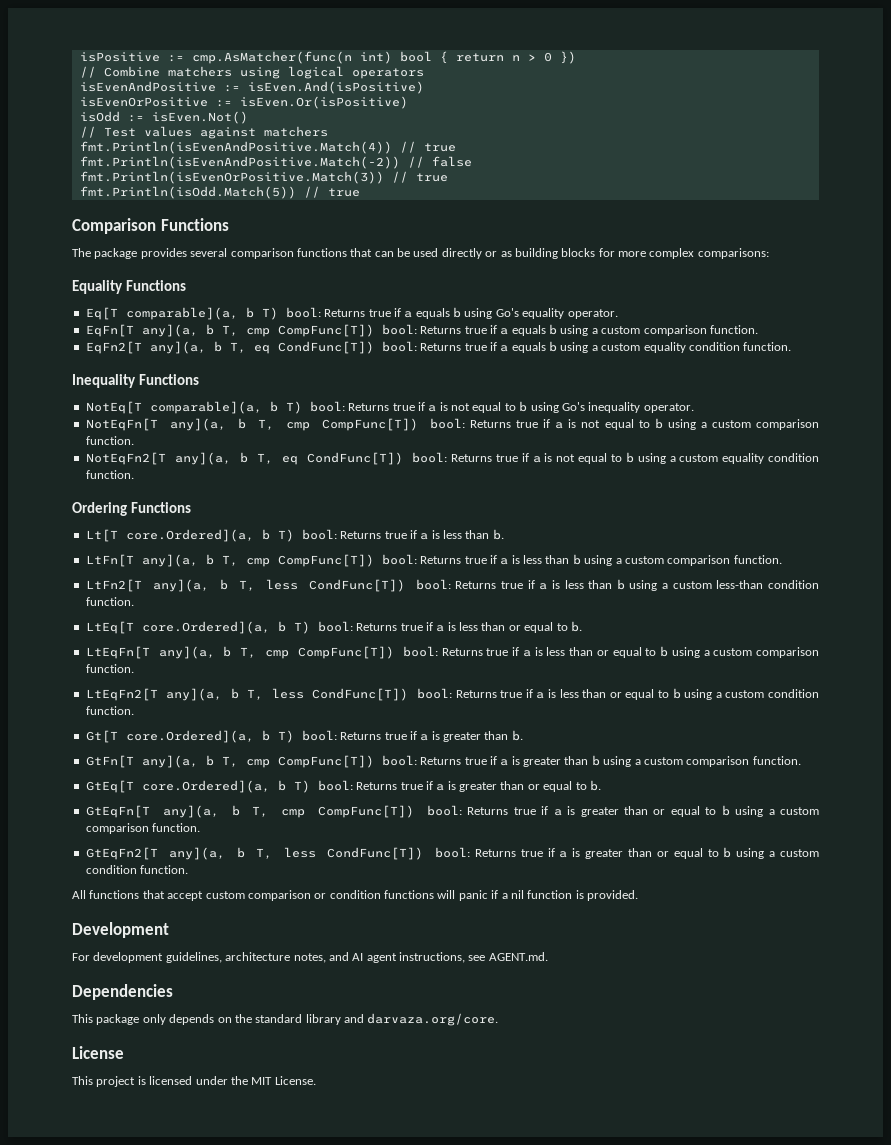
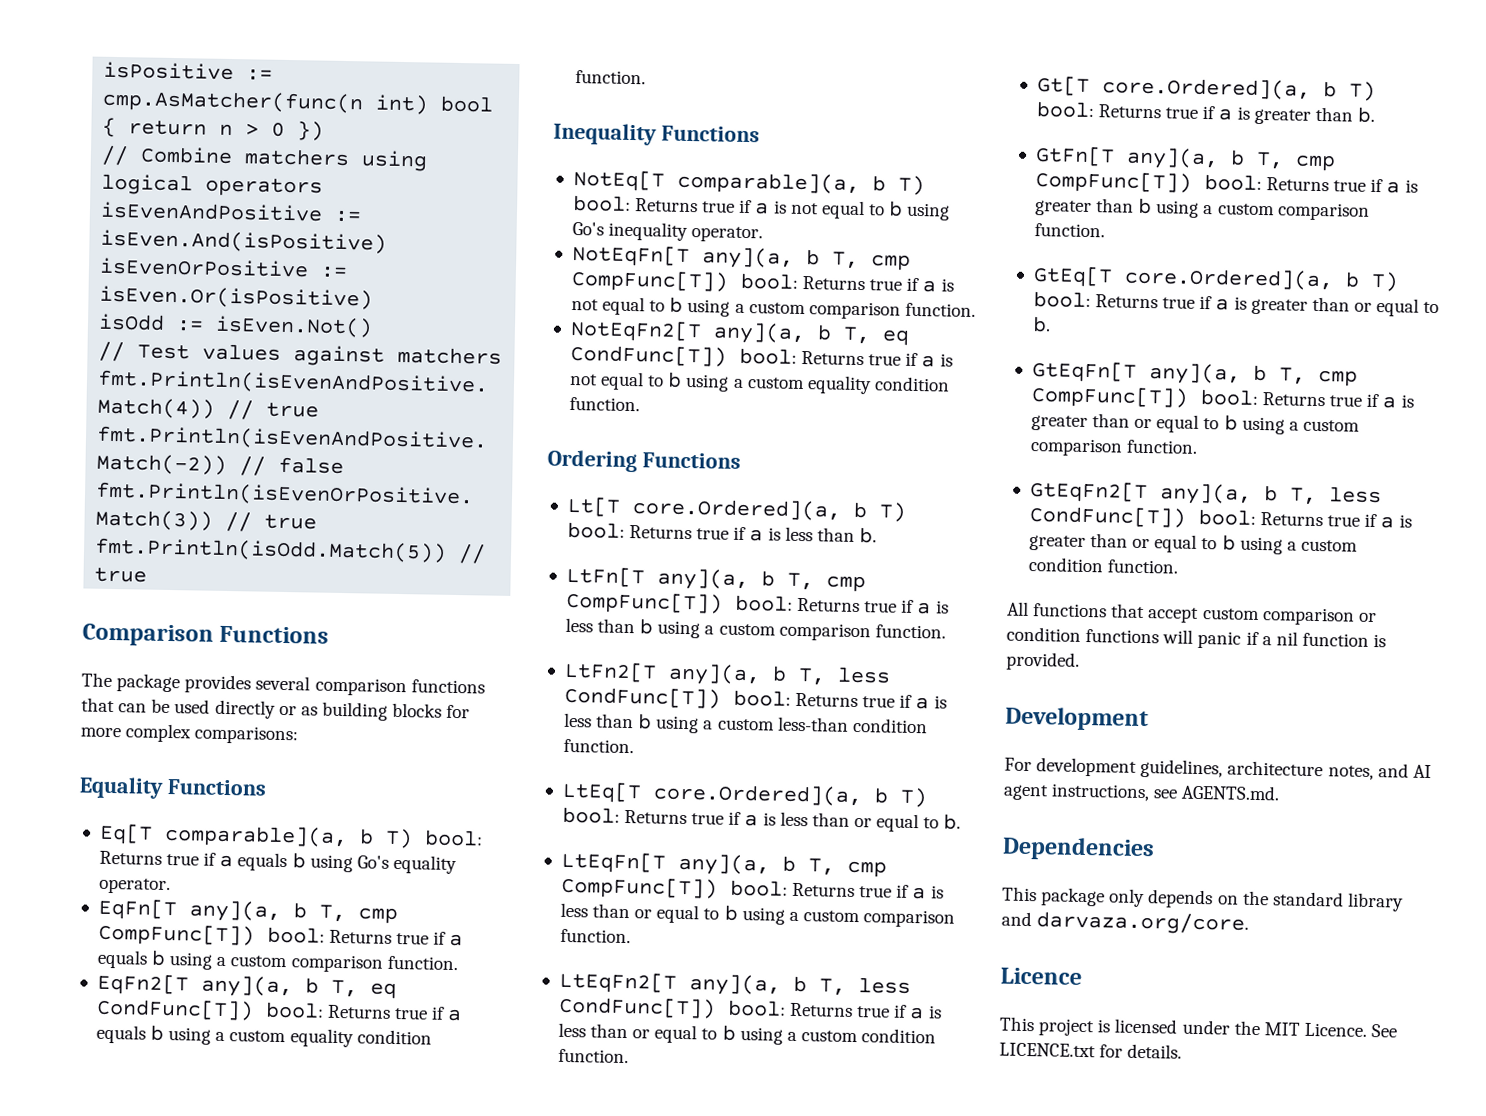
- For development guidelines, architecture notes, and AI agent instructions, see AGENT.md.
+ For development guidelines, architecture notes, and AI agent instructions, see AGENTS.md.
- License
+ Licence
- This project is licensed under the MIT License.
+ This project is licensed under the MIT Licence. See LICENCE.txt for details.

